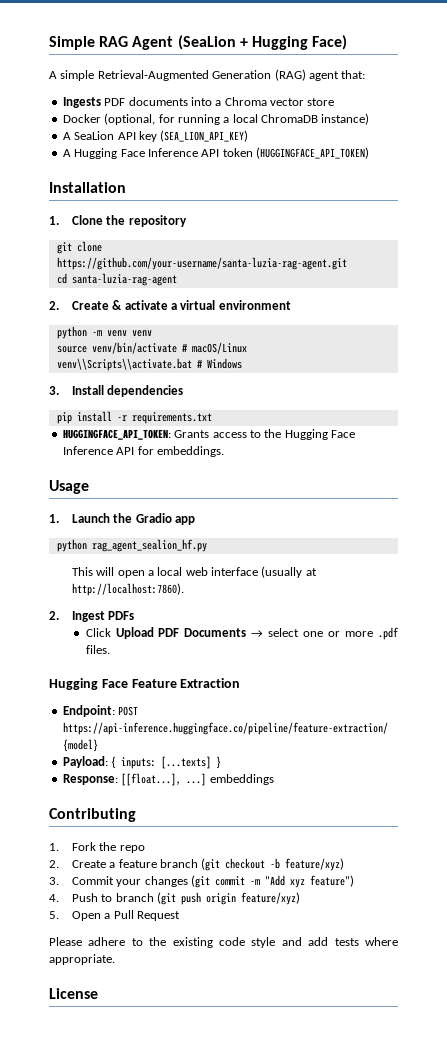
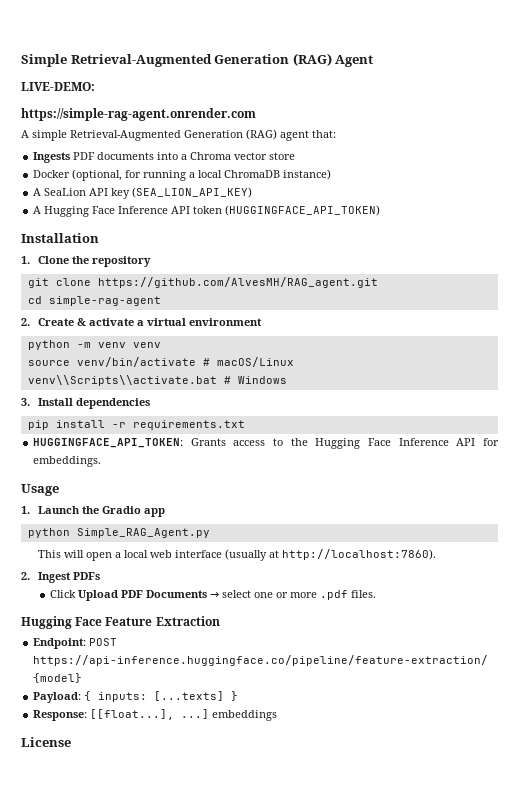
- Simple RAG Agent (SeaLion + Hugging Face)
+ Simple Retrieval-Augmented Generation (RAG) Agent
+ LIVE-DEMO:
+ https://simple-rag-agent.onrender.com
- git clone https://github.com/your-username/santa-luzia-rag-agent.git
+ git clone https://github.com/AlvesMH/RAG_agent.git
- cd santa-luzia-rag-agent
+ cd simple-rag-agent
- python rag_agent_sealion_hf.py
+ python Simple_RAG_Agent.py
- Contributing
- 1. Fork the repo
- 2. Create a feature branch (git checkout -b feature/xyz)
- 3. Commit your changes (git commit -m "Add xyz feature")
- 4. Push to branch (git push origin feature/xyz)
- 5. Open a Pull Request
- Please adhere to the existing code style and add tests where appropriate.

